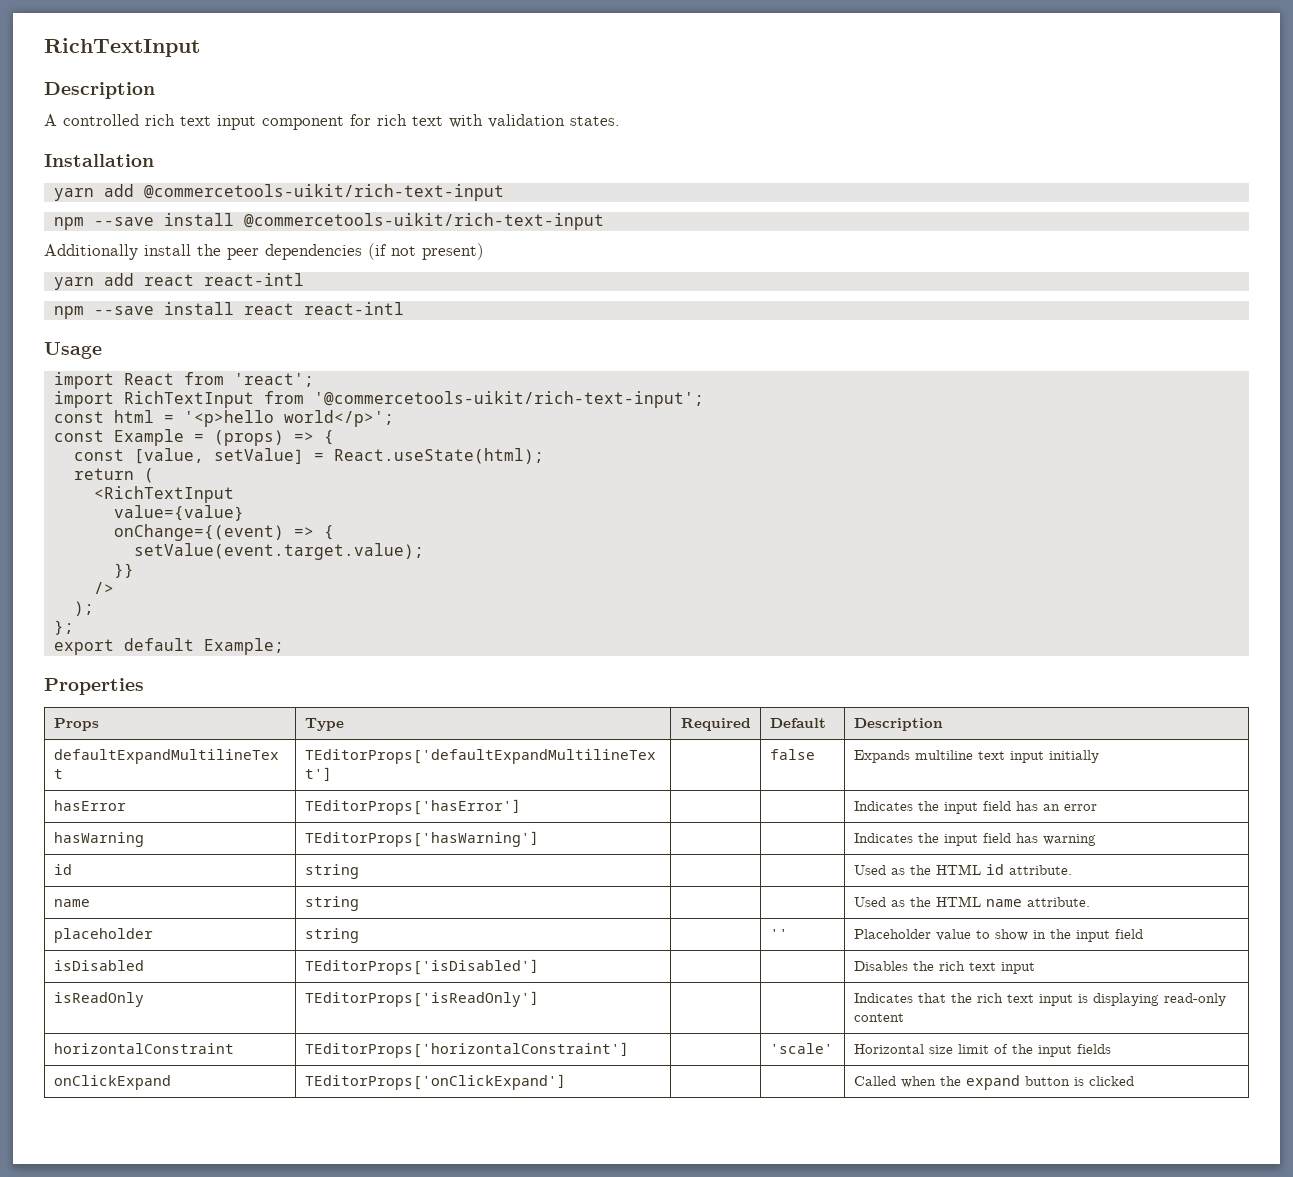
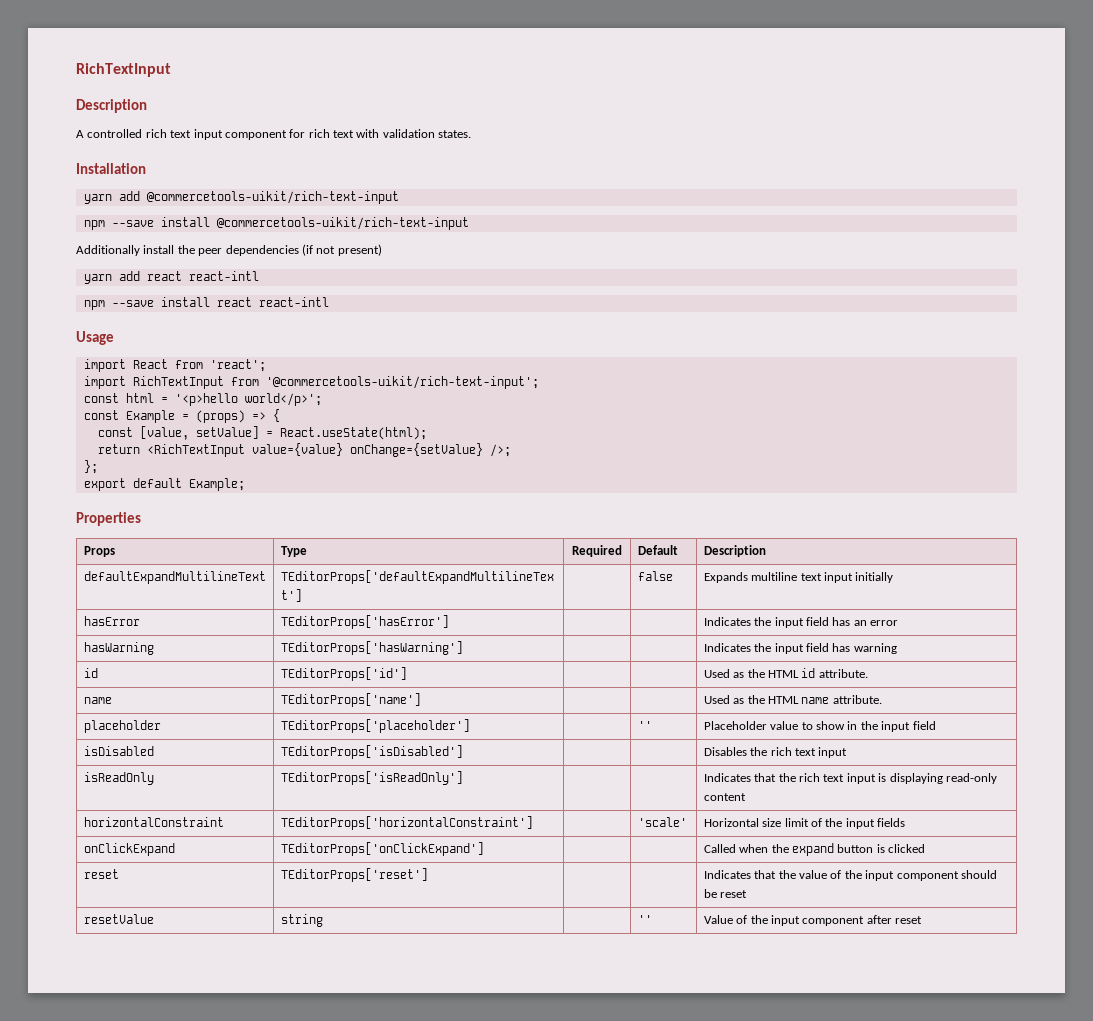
- return (
- <RichTextInput
- value={value}
- onChange={(event) => {
- setValue(event.target.value);
- }}
- />
- );
+ return <RichTextInput value={value} onChange={setValue} />;
- id | string | | | Used as the HTML id attribute.
+ id | TEditorProps['id'] | | | Used as the HTML id attribute.
- name | string | | | Used as the HTML name attribute.
+ name | TEditorProps['name'] | | | Used as the HTML name attribute.
- placeholder | string | | '' | Placeholder value to show in the input field
+ placeholder | TEditorProps['placeholder'] | | '' | Placeholder value to show in the input field
+ reset | TEditorProps['reset'] | | | Indicates that the value of the input component should be reset
+ resetValue | string | | '' | Value of the input component after reset

